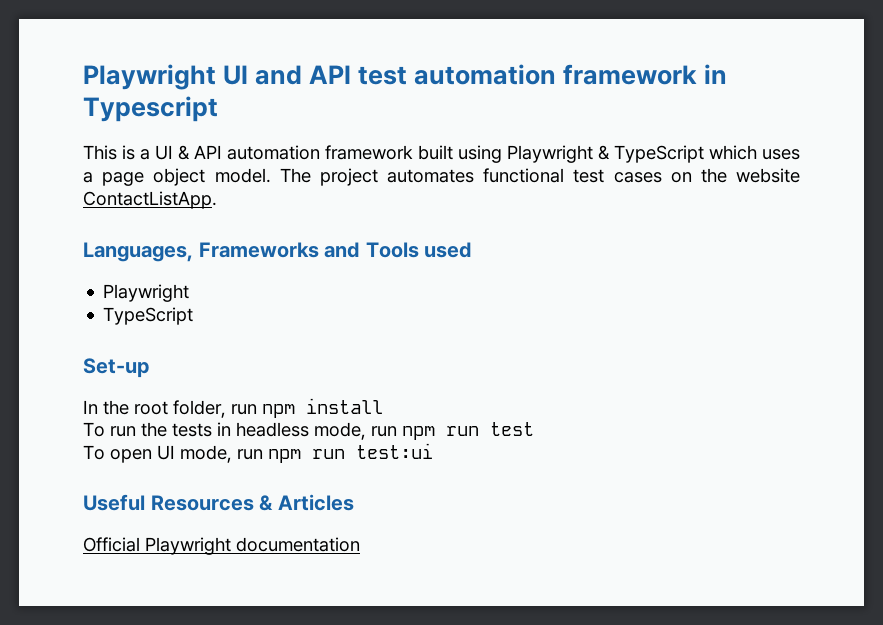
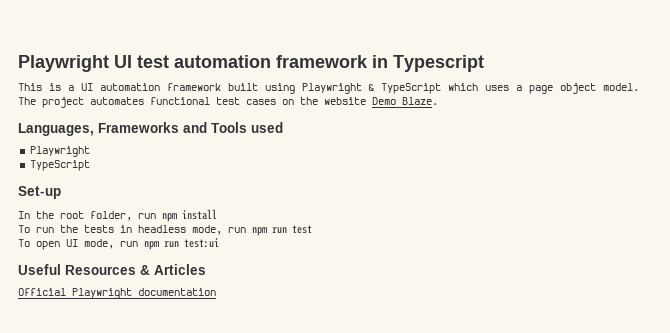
- Playwright UI and API test automation framework in Typescript
+ Playwright UI test automation framework in Typescript
- This is a UI & API automation framework built using Playwright & TypeScript which uses a page object model.
+ This is a UI automation framework built using Playwright & TypeScript which uses a page object model.
- The project automates functional test cases on the website ContactListApp.
+ The project automates functional test cases on the website Demo Blaze.

